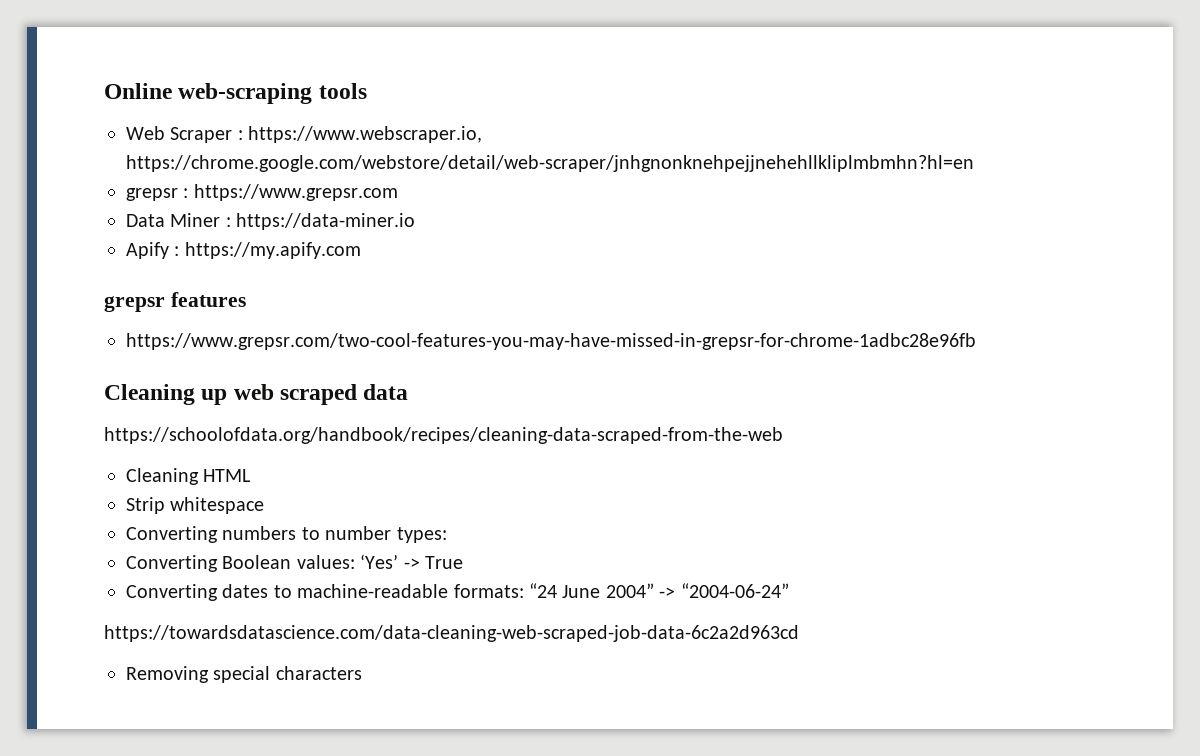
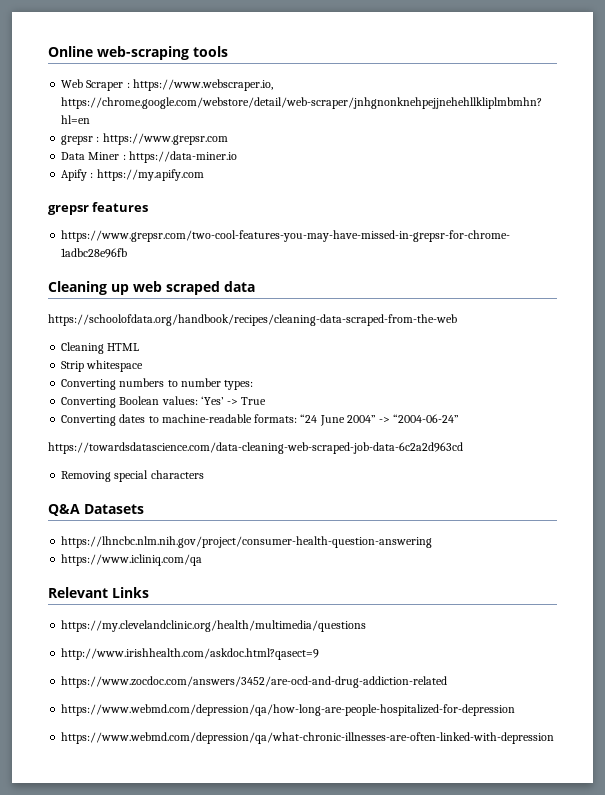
+ Q&A Datasets
+ https://lhncbc.nlm.nih.gov/project/consumer-health-question-answering
+ https://www.icliniq.com/qa
+ Relevant Links
+ https://my.clevelandclinic.org/health/multimedia/questions
+ http://www.irishhealth.com/askdoc.html?qasect=9
+ https://www.zocdoc.com/answers/3452/are-ocd-and-drug-addiction-related
+ https://www.webmd.com/depression/qa/how-long-are-people-hospitalized-for-depression
+ https://www.webmd.com/depression/qa/what-chronic-illnesses-are-often-linked-with-depression

